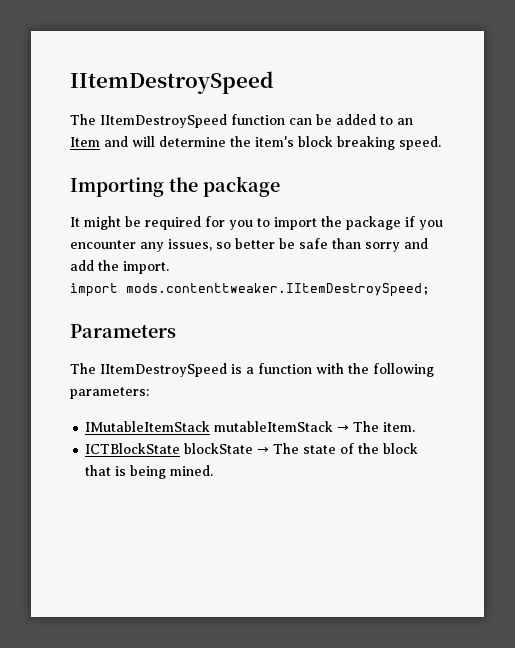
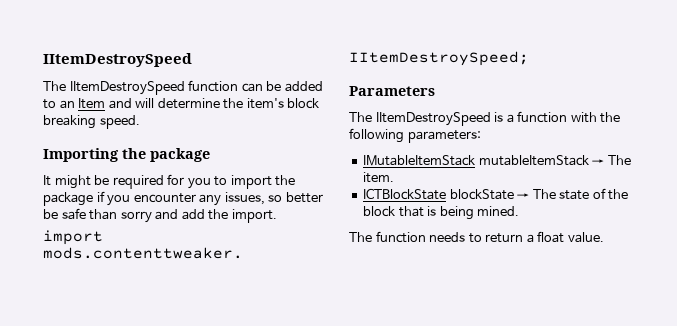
+ The function needs to return a float value.

